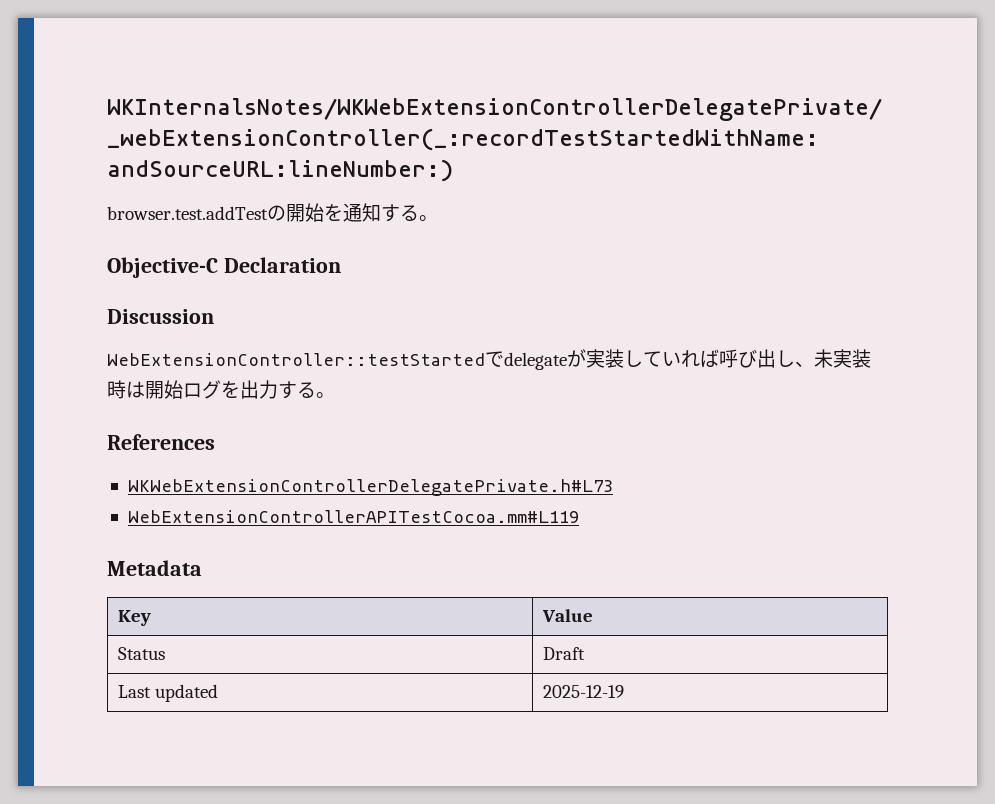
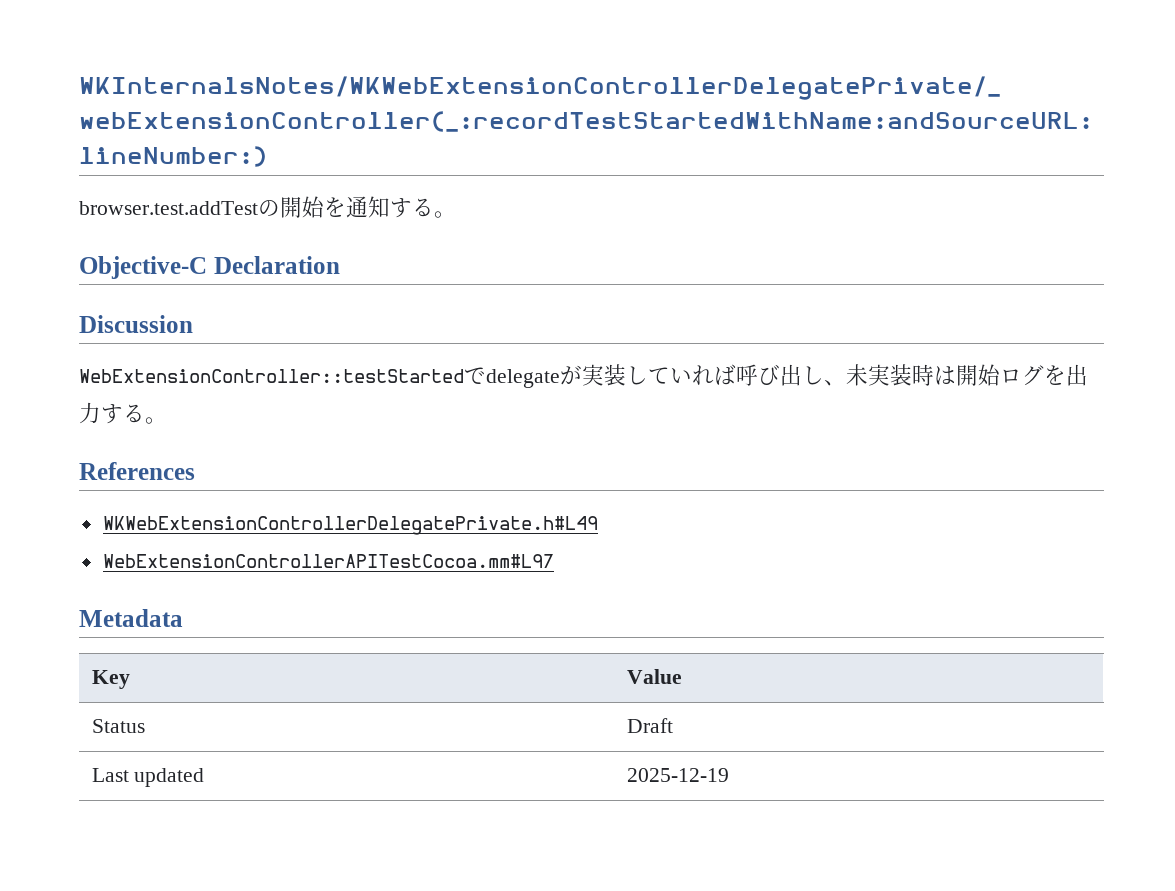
- WKWebExtensionControllerDelegatePrivate.h#L73
- WebExtensionControllerAPITestCocoa.mm#L119
+ WKWebExtensionControllerDelegatePrivate.h#L49
+ WebExtensionControllerAPITestCocoa.mm#L97

